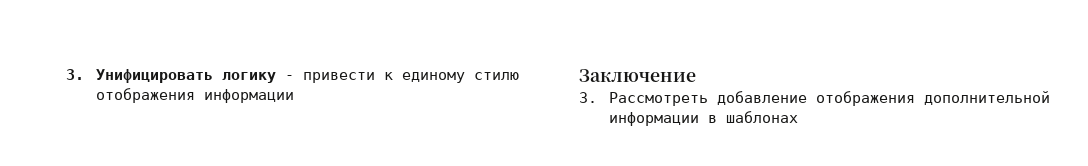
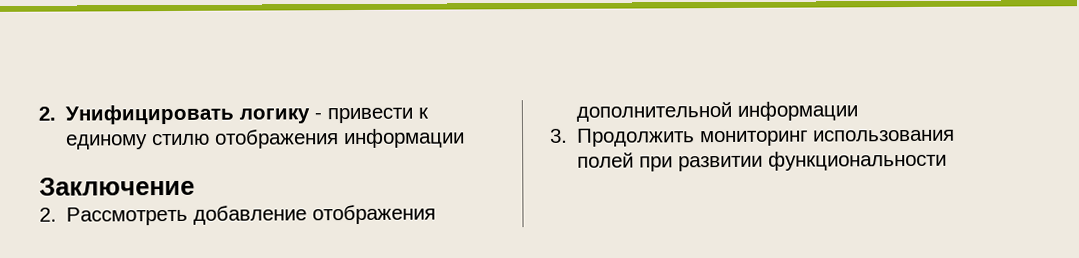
- 3. Унифицировать логику - привести к единому стилю отображения информации
+ 2. Унифицировать логику - привести к единому стилю отображения информации
- 3. Рассмотреть добавление отображения дополнительной информации в шаблонах
+ 2. Рассмотреть добавление отображения дополнительной информации
+ 3. Продолжить мониторинг использования полей при развитии функциональности

